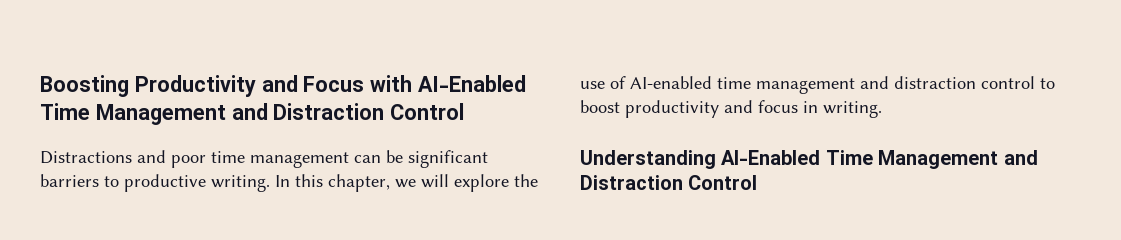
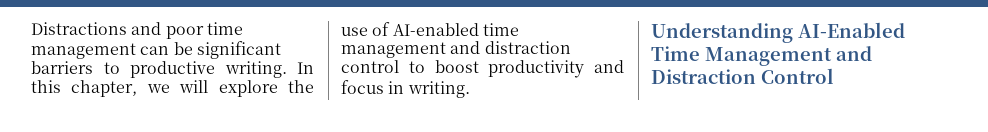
- Boosting Productivity and Focus with AI-Enabled Time Management and Distraction Control

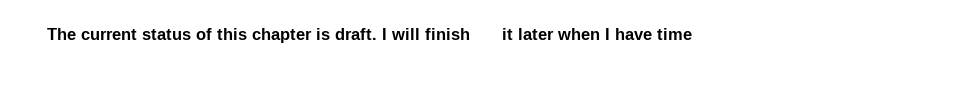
- Distractions and poor time management can be significant barriers to productive writing. In this chapter, we will explore the use of AI-enabled time management and distraction control to boost productivity and focus in writing.
- Understanding AI-Enabled Time Management and Distraction Control
+ The current status of this chapter is draft. I will finish it later when I have time

